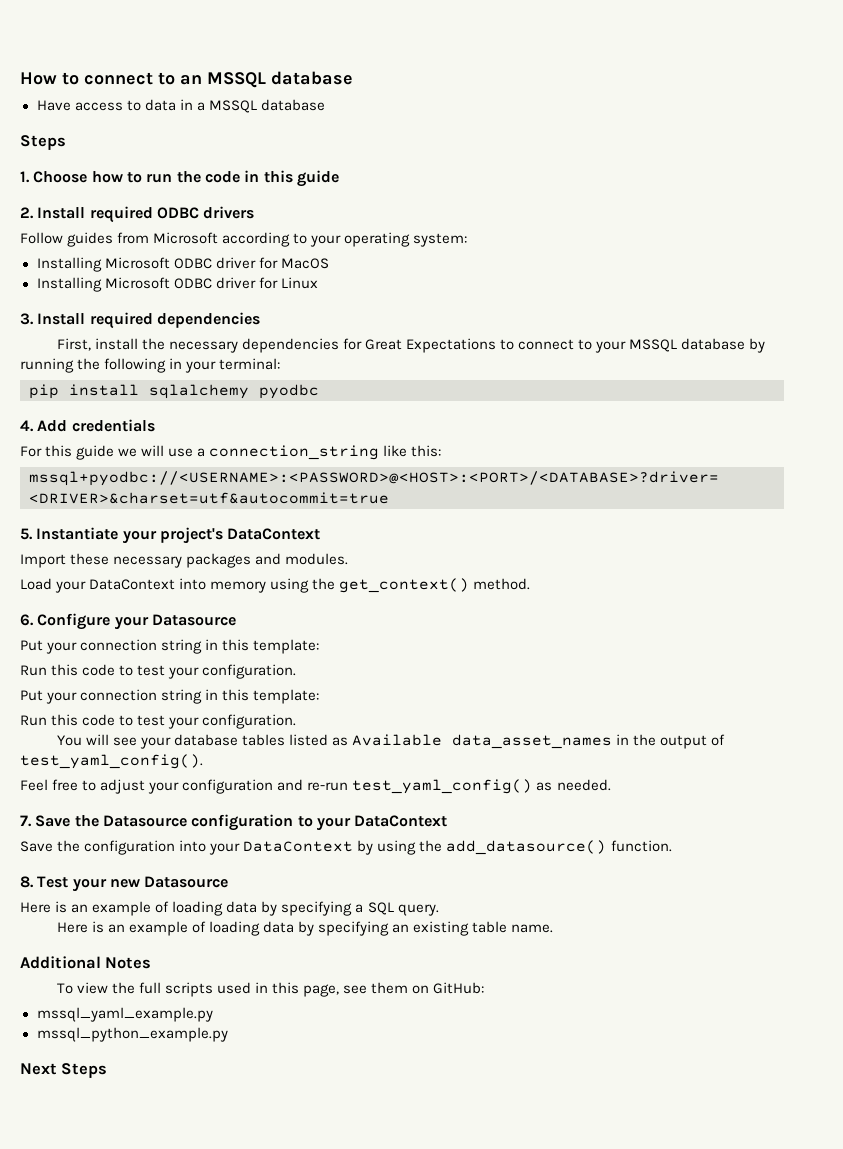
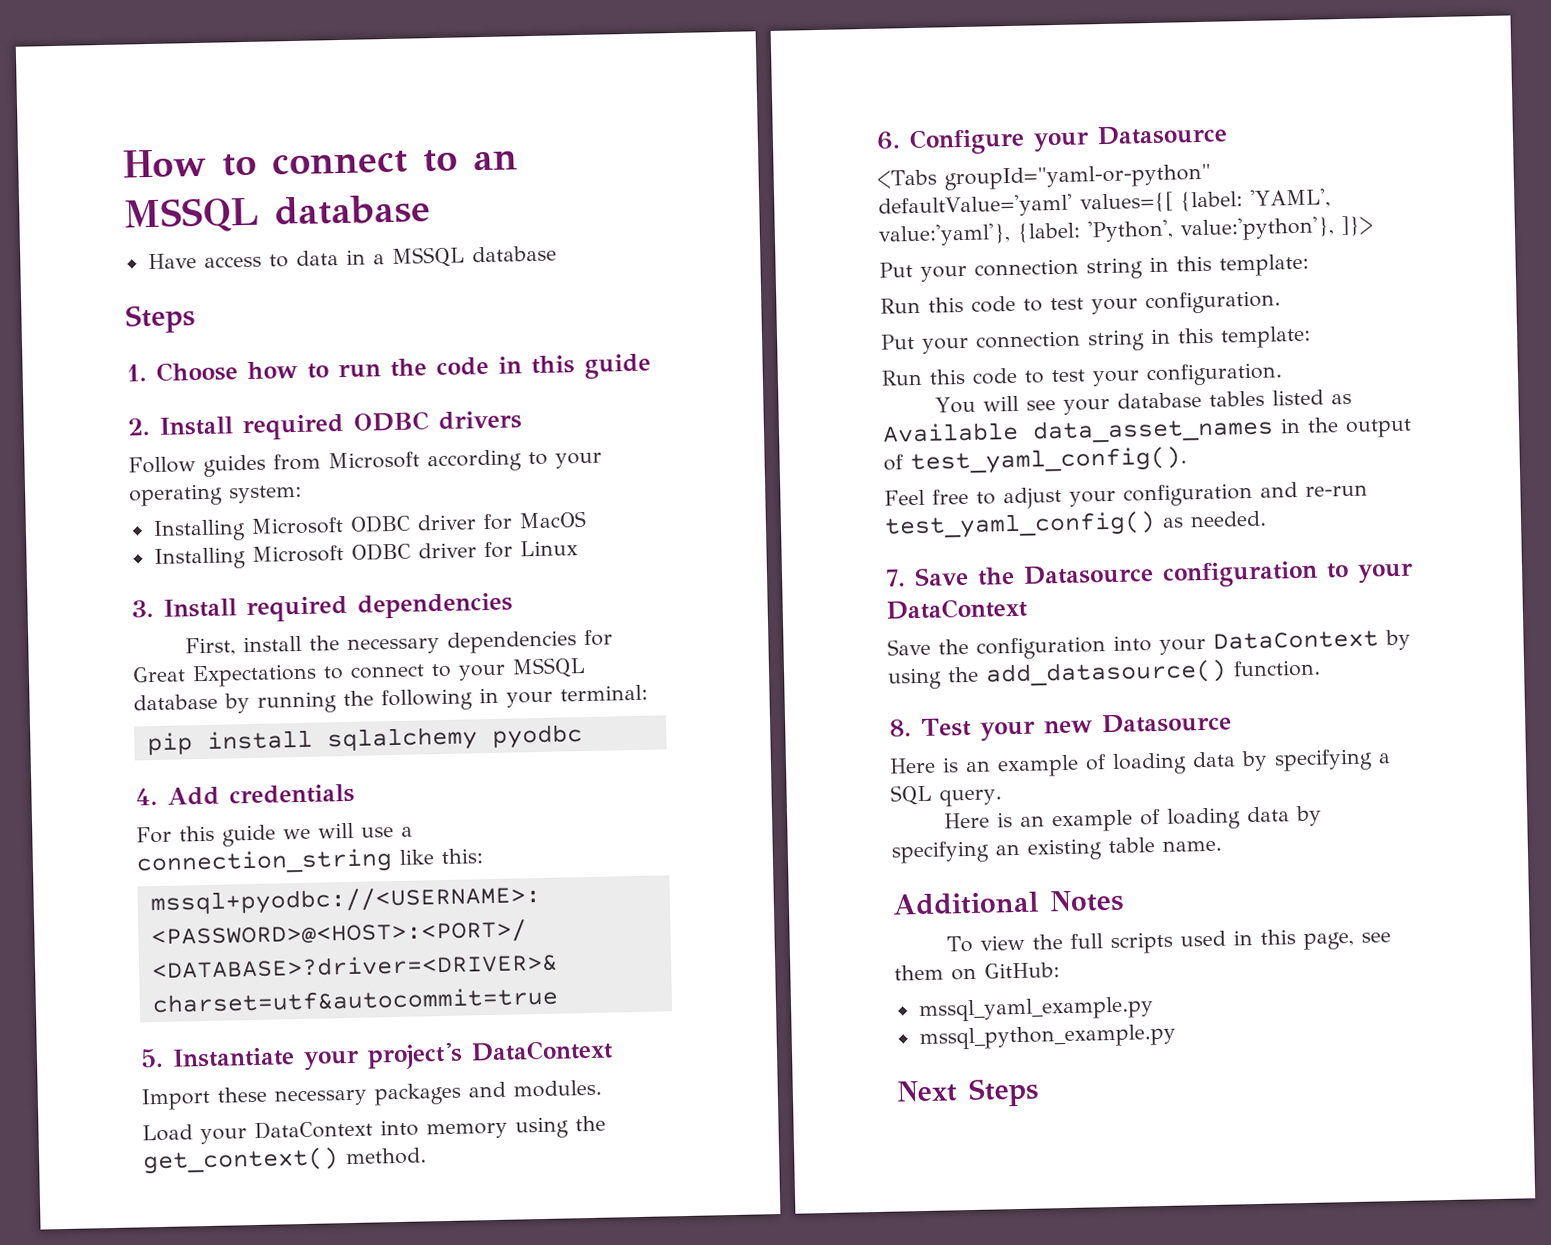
+ <Tabs groupId="yaml-or-python" defaultValue='yaml' values={[ {label: 'YAML', value:'yaml'}, {label: 'Python', value:'python'}, ]}>

